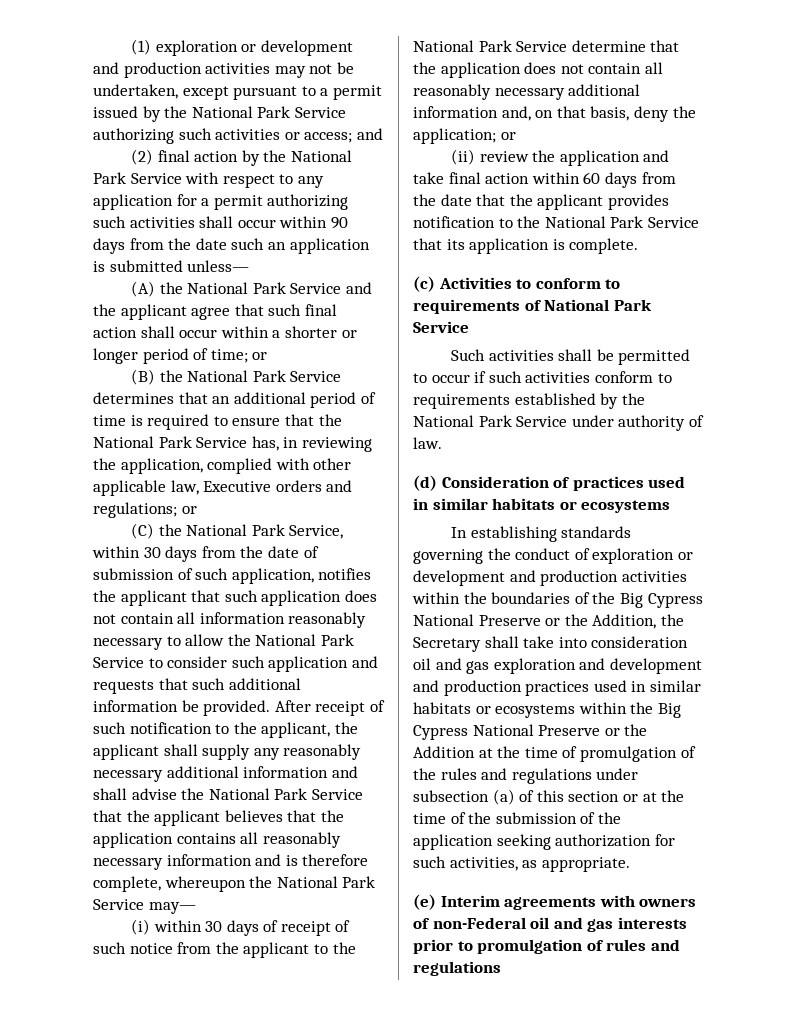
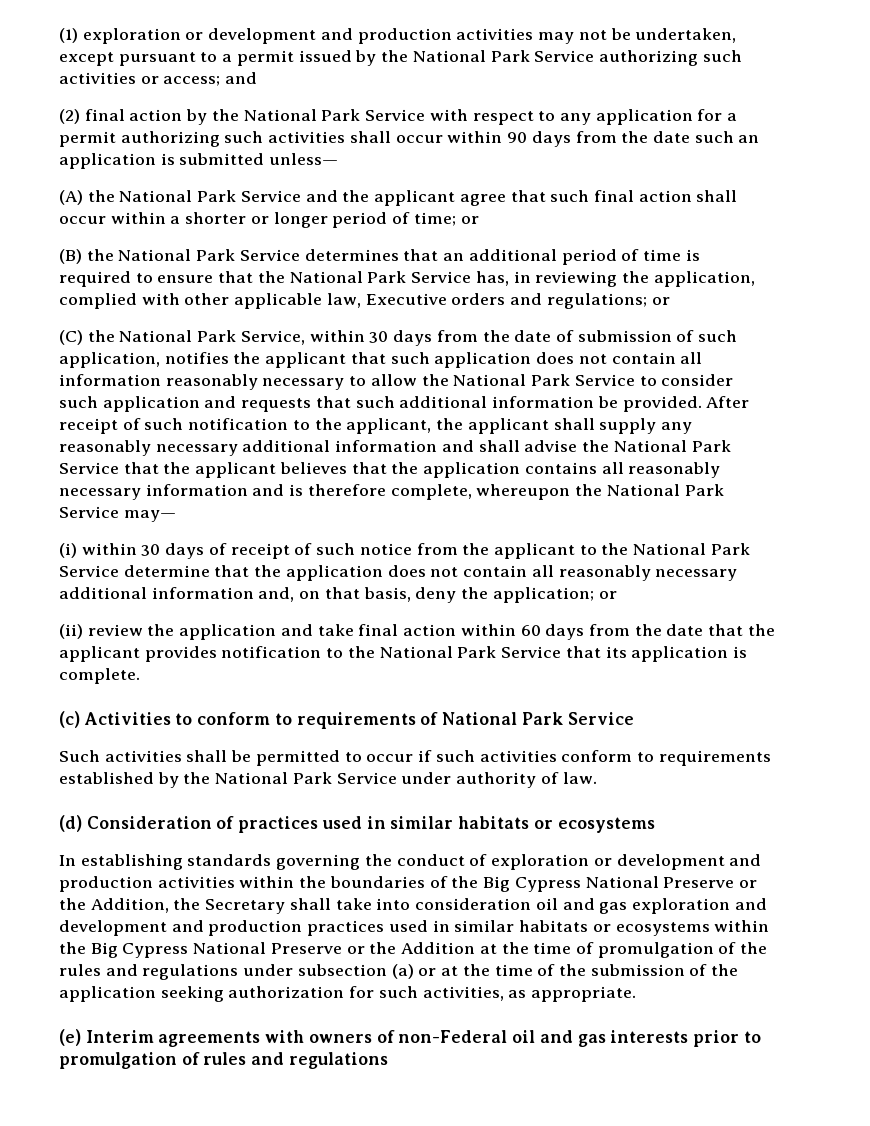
- In establishing standards governing the conduct of exploration or development and production activities within the boundaries of the Big Cypress National Preserve or the Addition, the Secretary shall take into consideration oil and gas exploration and development and production practices used in similar habitats or ecosystems within the Big Cypress National Preserve or the Addition at the time of promulgation of the rules and regulations under subsection (a) of this section or at the time of the submission of the application seeking authorization for such activities, as appropriate.
+ In establishing standards governing the conduct of exploration or development and production activities within the boundaries of the Big Cypress National Preserve or the Addition, the Secretary shall take into consideration oil and gas exploration and development and production practices used in similar habitats or ecosystems within the Big Cypress National Preserve or the Addition at the time of promulgation of the rules and regulations under subsection (a) or at the time of the submission of the application seeking authorization for such activities, as appropriate.

